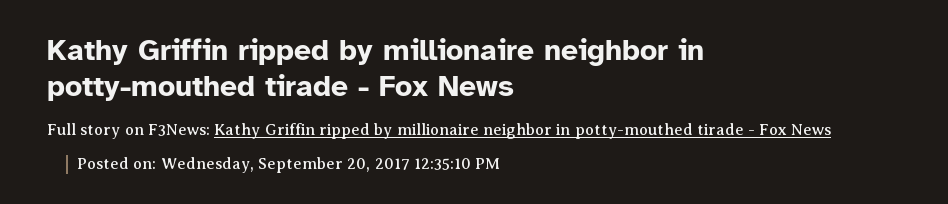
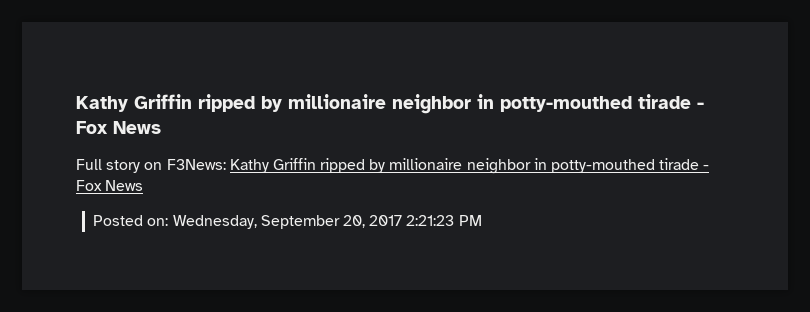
- Posted on: Wednesday, September 20, 2017 12:35:10 PM
+ Posted on: Wednesday, September 20, 2017 2:21:23 PM

